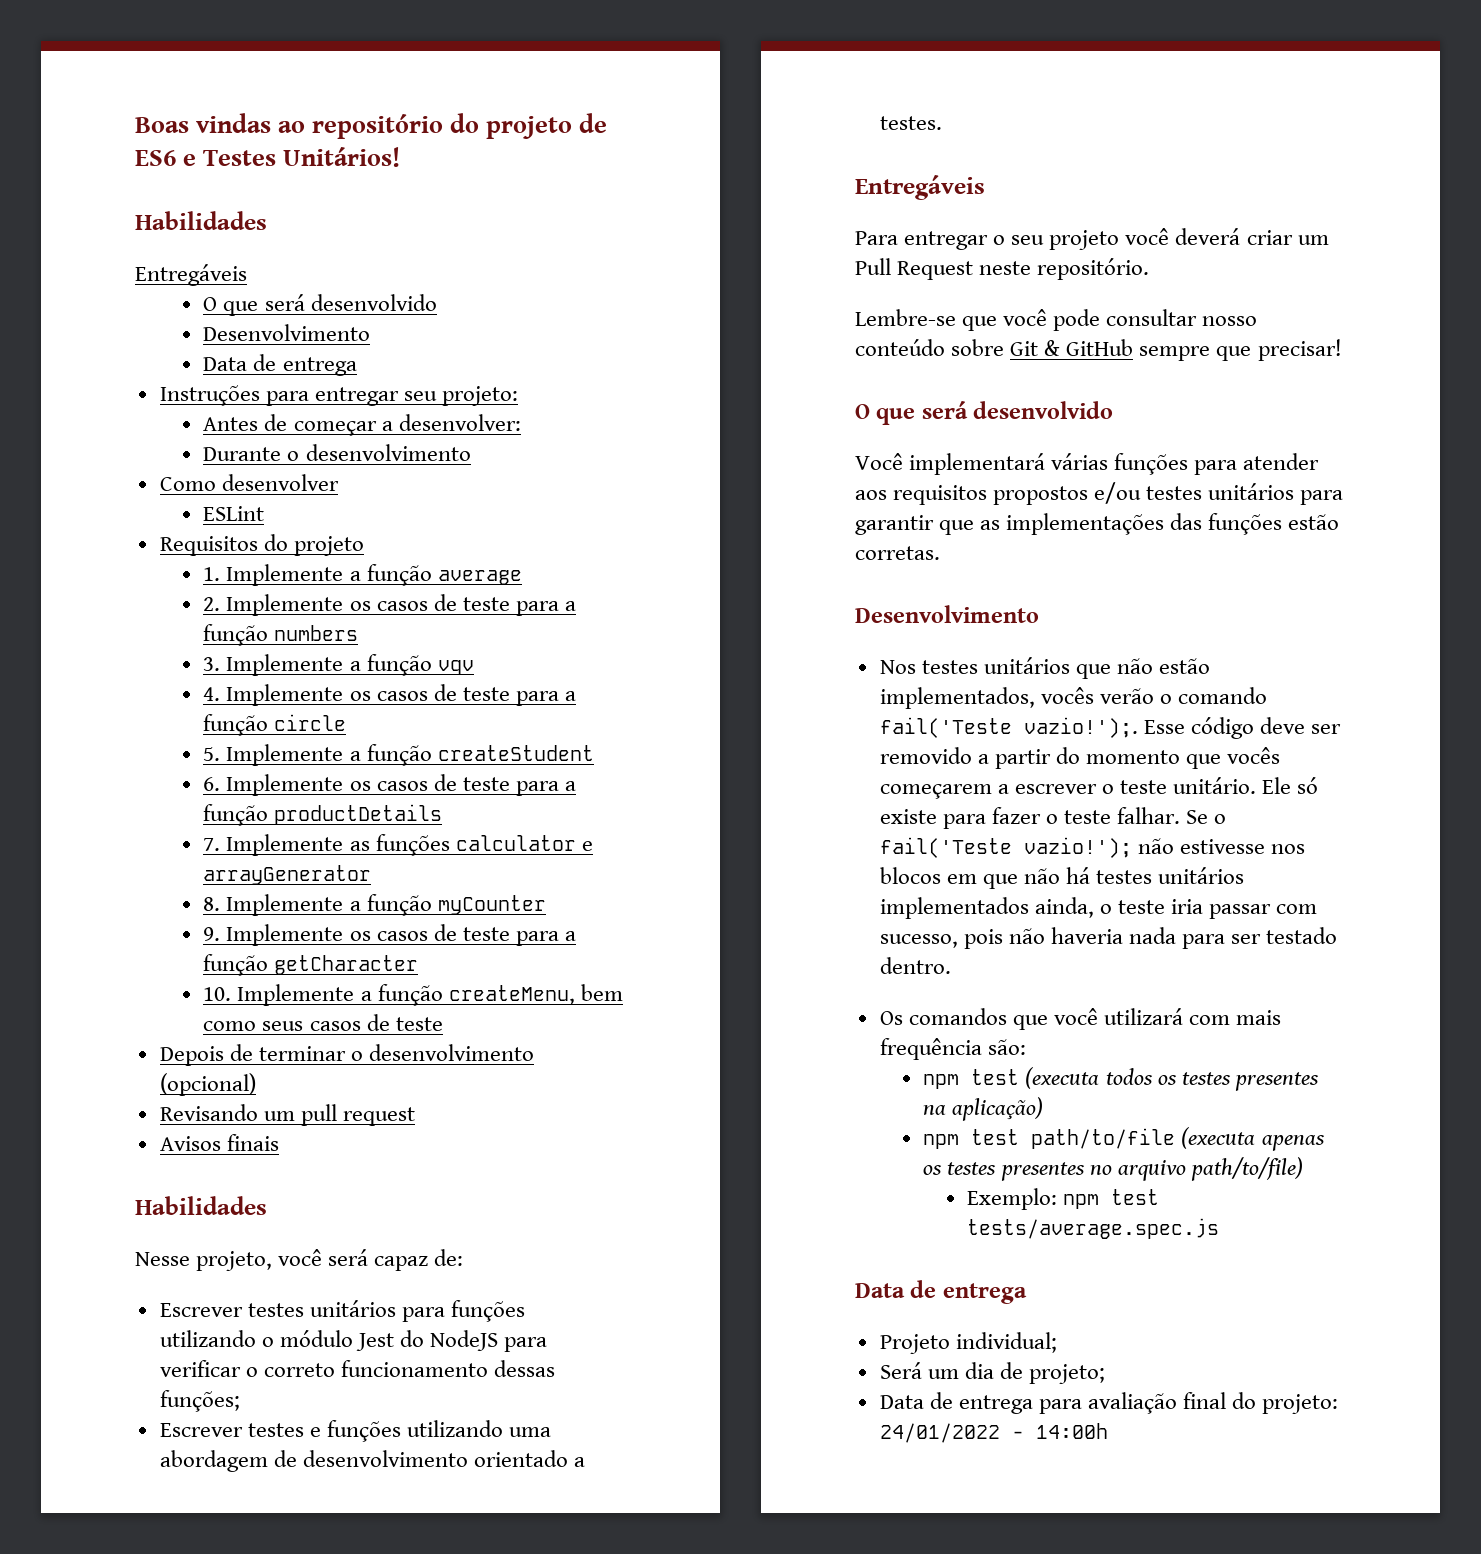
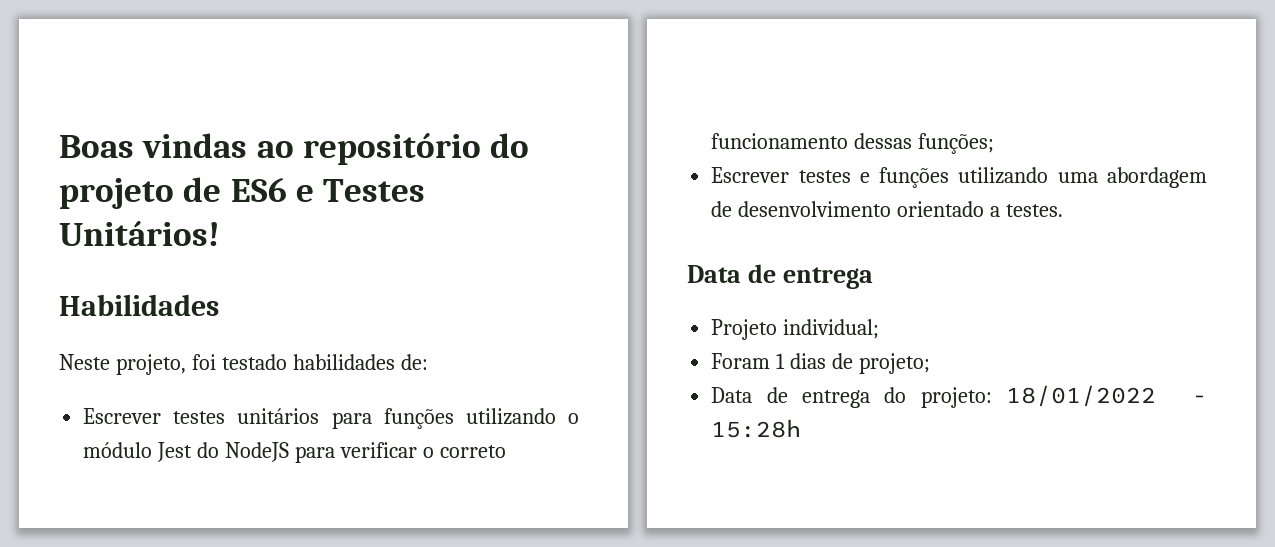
  Boas vindas ao repositório do projeto de ES6 e Testes Unitários!
  Habilidades
- Entregáveis
- O que será desenvolvido
- Desenvolvimento
- Data de entrega
- Instruções para entregar seu projeto:
- Antes de começar a desenvolver:
- Durante o desenvolvimento
- Como desenvolver
- ESLint
- Requisitos do projeto
- 1. Implemente a função average
- 2. Implemente os casos de teste para a função numbers
- 3. Implemente a função vqv
- 4. Implemente os casos de teste para a função circle
- 5. Implemente a função createStudent
- 6. Implemente os casos de teste para a função productDetails
- 7. Implemente as funções calculator e arrayGenerator
- 8. Implemente a função myCounter
- 9. Implemente os casos de teste para a função getCharacter
- 10. Implemente a função createMenu, bem como seus casos de teste
- Depois de terminar o desenvolvimento (opcional)
- Revisando um pull request
- Avisos finais
- Habilidades
- Nesse projeto, você será capaz de:
+ Neste projeto, foi testado habilidades de:
  Escrever testes e funções utilizando uma abordagem de desenvolvimento orientado a testes.
- Entregáveis
- Para entregar o seu projeto você deverá criar um Pull Request neste repositório.
- Lembre-se que você pode consultar nosso conteúdo sobre Git & GitHub sempre que precisar!
- O que será desenvolvido
- Você implementará várias funções para atender aos requisitos propostos e/ou testes unitários para garantir que as implementações das funções estão corretas.
- Desenvolvimento
- Nos testes unitários que não estão implementados, vocês verão o comando fail('Teste vazio!');. Esse código deve ser removido a partir do momento que vocês começarem a escrever o teste unitário. Ele só existe para fazer o teste falhar. Se o fail('Teste vazio!'); não estivesse nos blocos em que não há testes unitários implementados ainda, o teste iria passar com sucesso, pois não haveria nada para ser testado dentro.
- Os comandos que você utilizará com mais frequência são:
- npm test (executa todos os testes presentes na aplicação)
- npm test path/to/file (executa apenas os testes presentes no arquivo path/to/file)
- Exemplo: npm test tests/average.spec.js
- Será um dia de projeto;
+ Foram 1 dias de projeto;
- Data de entrega para avaliação final do projeto: 24/01/2022 - 14:00h
+ Data de entrega do projeto: 18/01/2022 - 15:28h

